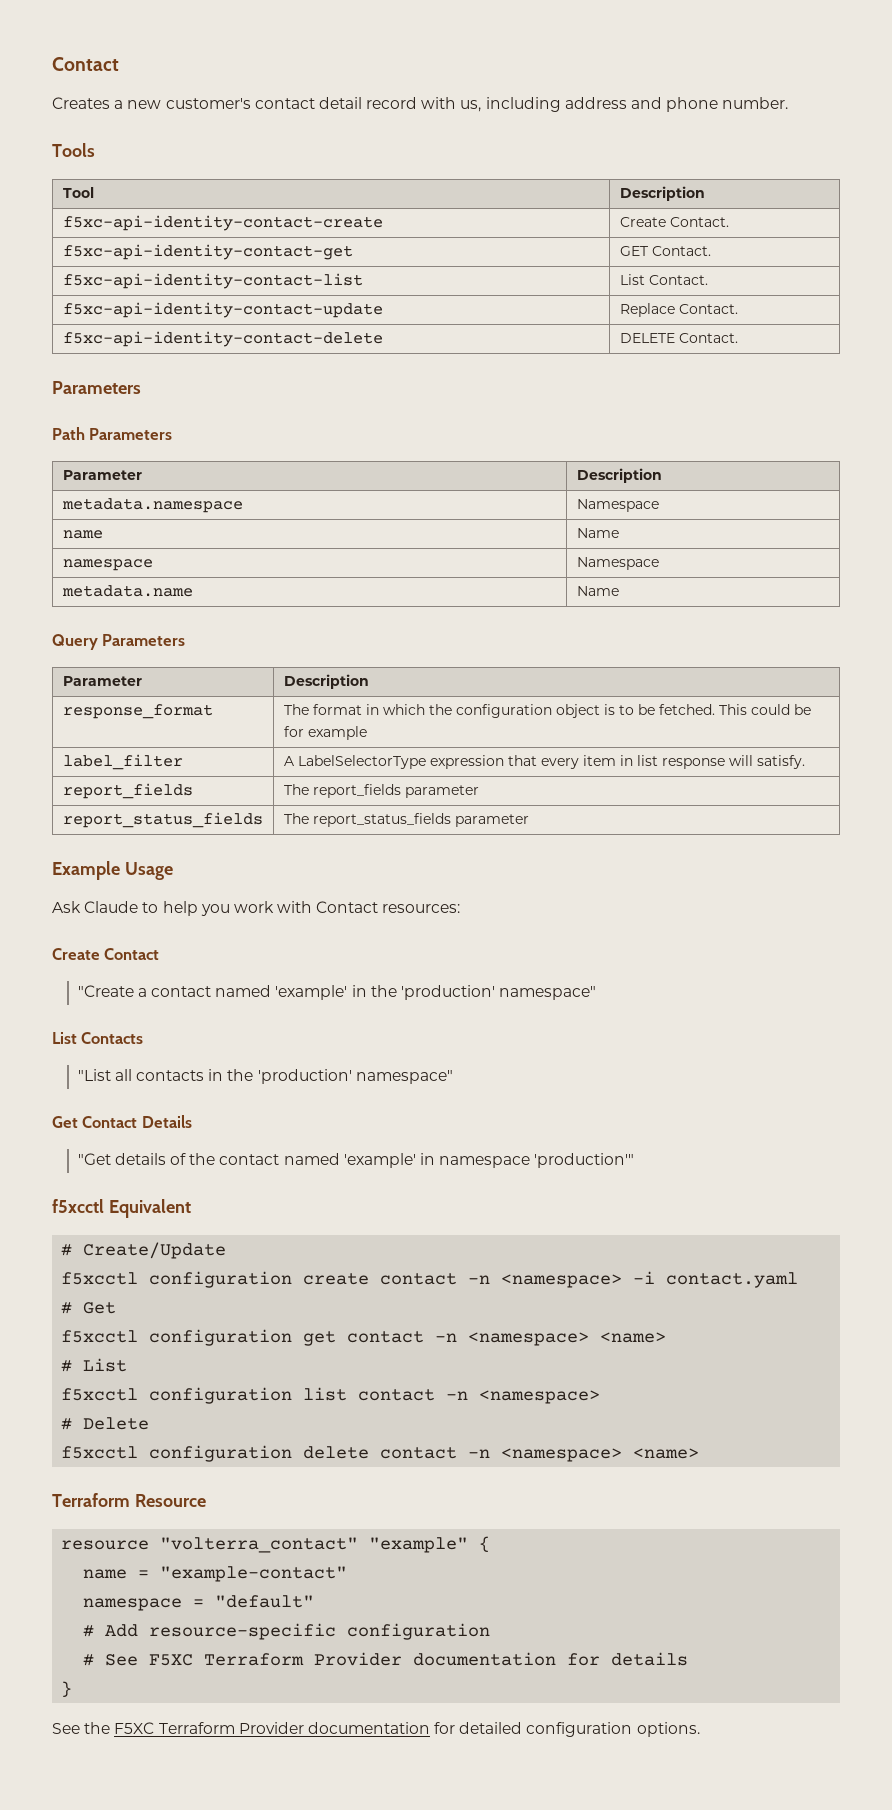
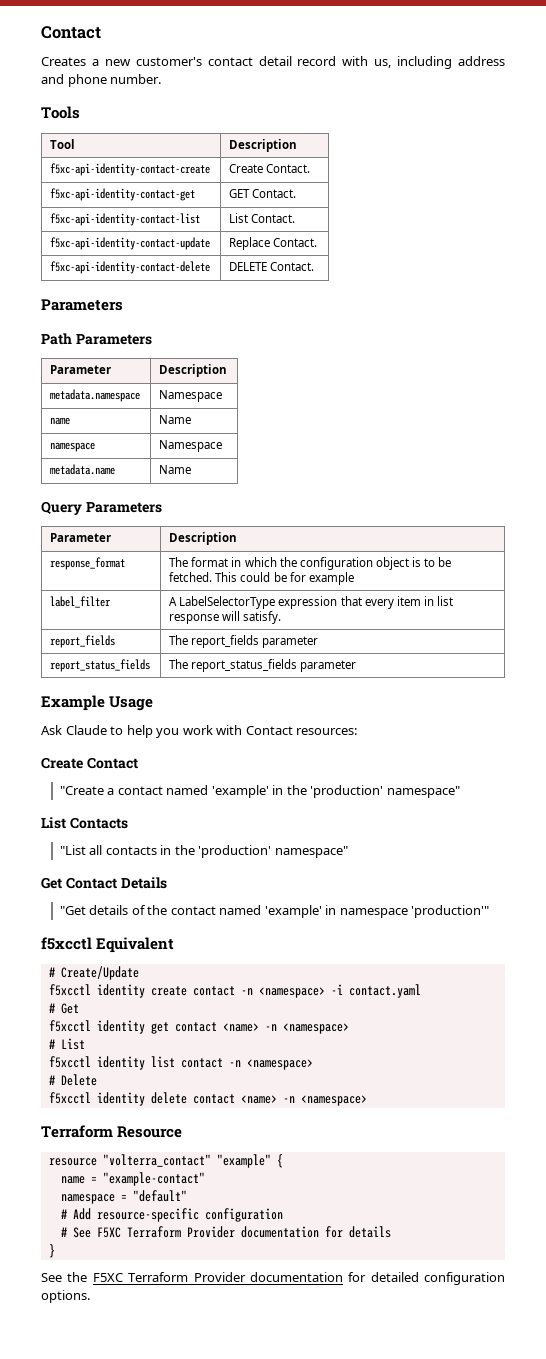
- f5xcctl configuration create contact -n <namespace> -i contact.yaml
+ f5xcctl identity create contact -n <namespace> -i contact.yaml
- f5xcctl configuration get contact -n <namespace> <name>
+ f5xcctl identity get contact <name> -n <namespace>
- f5xcctl configuration list contact -n <namespace>
+ f5xcctl identity list contact -n <namespace>
- f5xcctl configuration delete contact -n <namespace> <name>
+ f5xcctl identity delete contact <name> -n <namespace>

